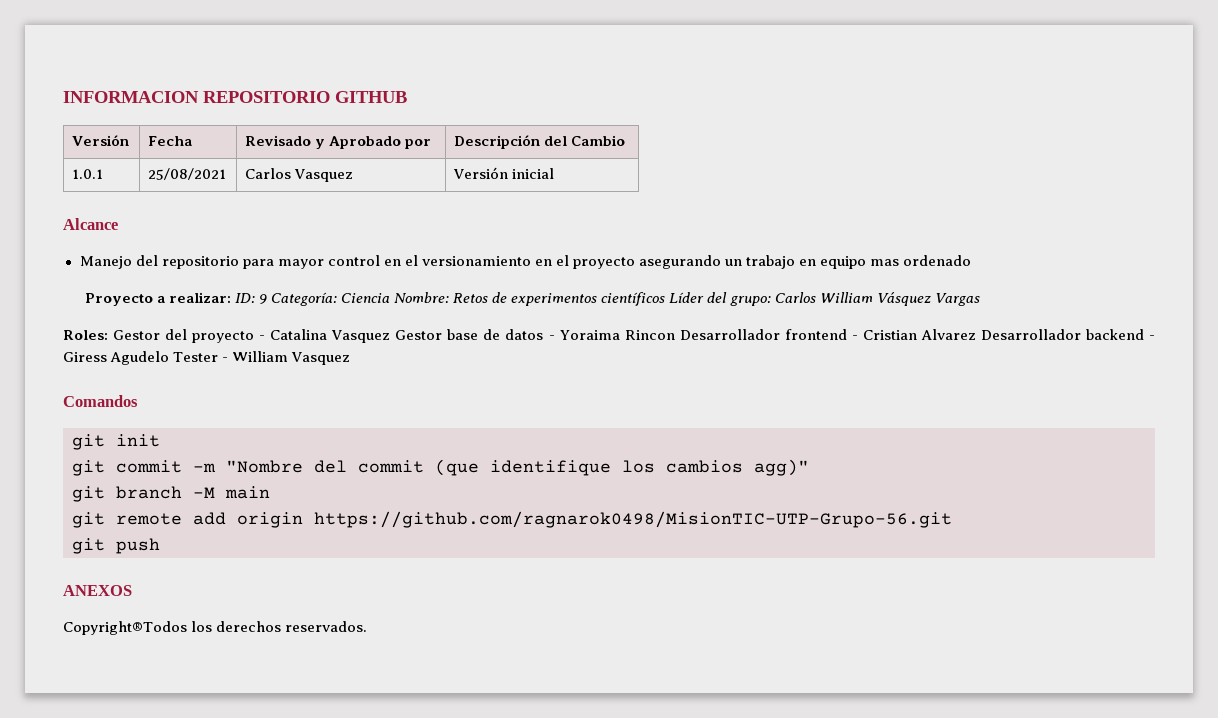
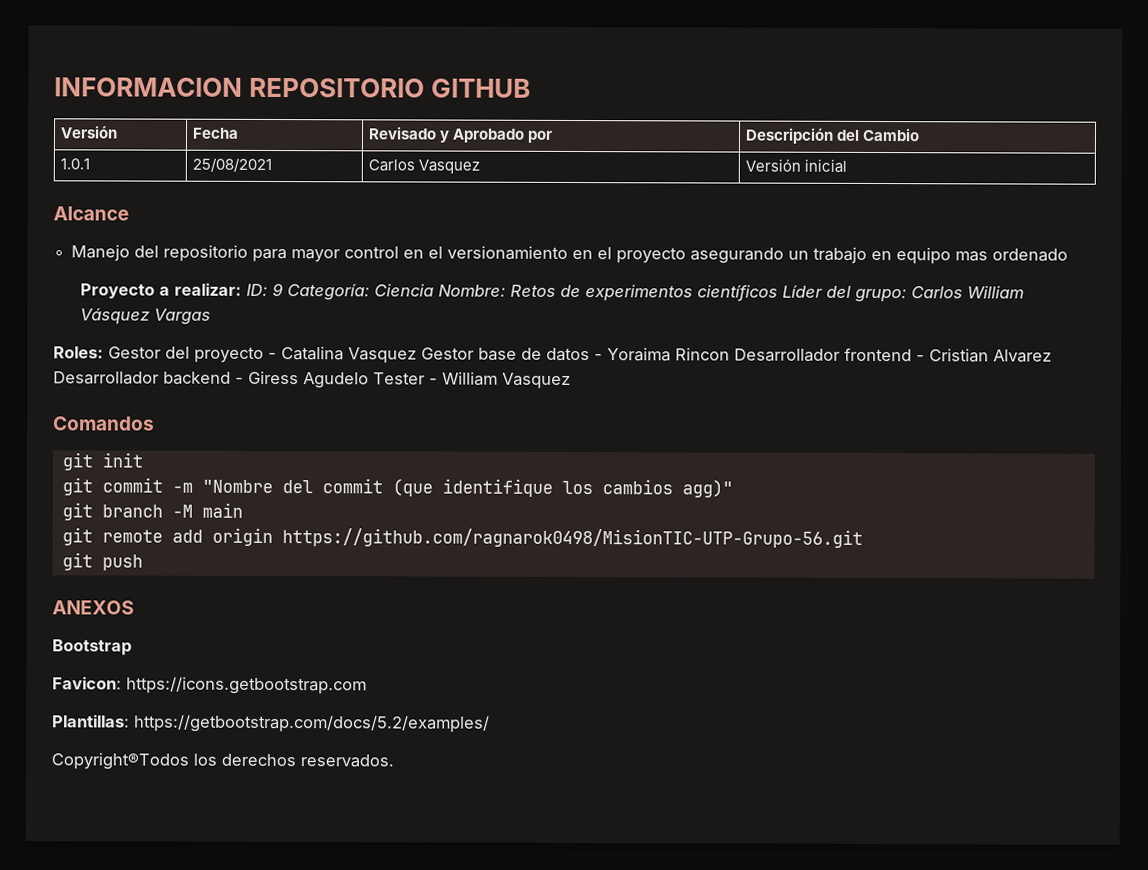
+ Bootstrap
+ Favicon: https://icons.getbootstrap.com
+ Plantillas: https://getbootstrap.com/docs/5.2/examples/

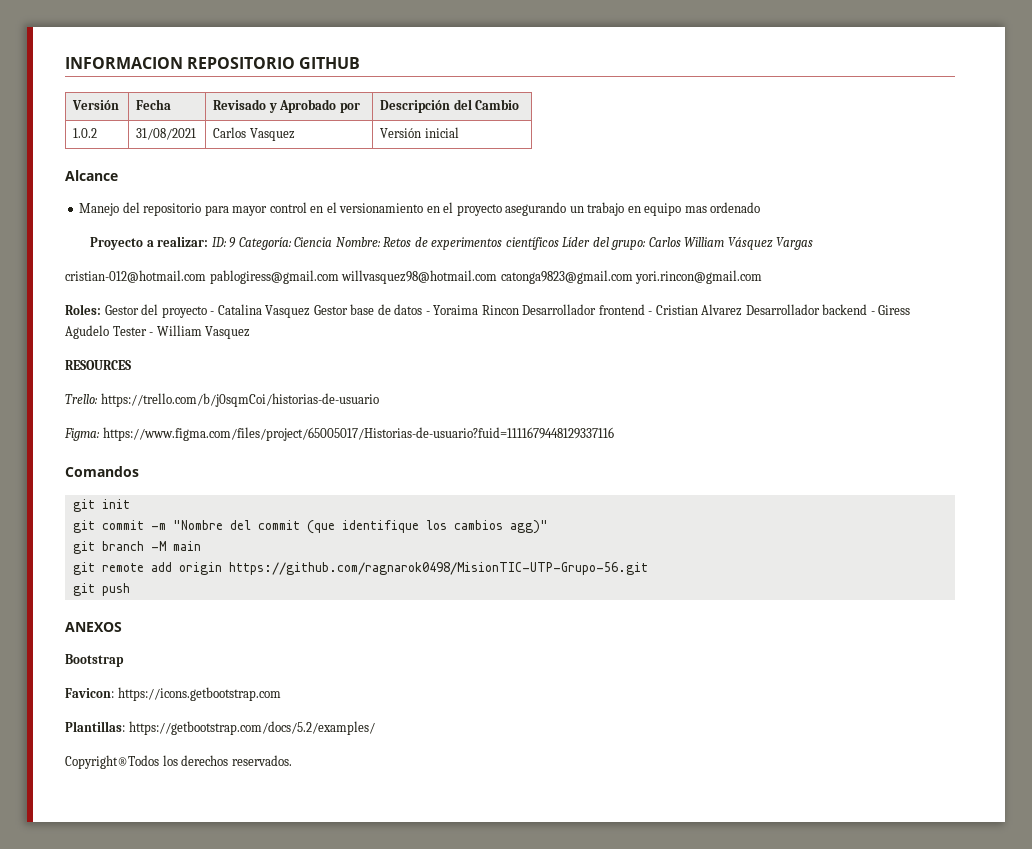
- 1.0.1 | 25/08/2021 | Carlos Vasquez | Versión inicial
+ 1.0.2 | 31/08/2021 | Carlos Vasquez | Versión inicial
+ cristian-012@hotmail.com pablogiress@gmail.com willvasquez98@hotmail.com catonga9823@gmail.com yori.rincon@gmail.com
+ RESOURCES
+ Trello: https://trello.com/b/j0sqmCoi/historias-de-usuario
+ Figma: https://www.figma.com/files/project/65005017/Historias-de-usuario?fuid=1111679448129337116

